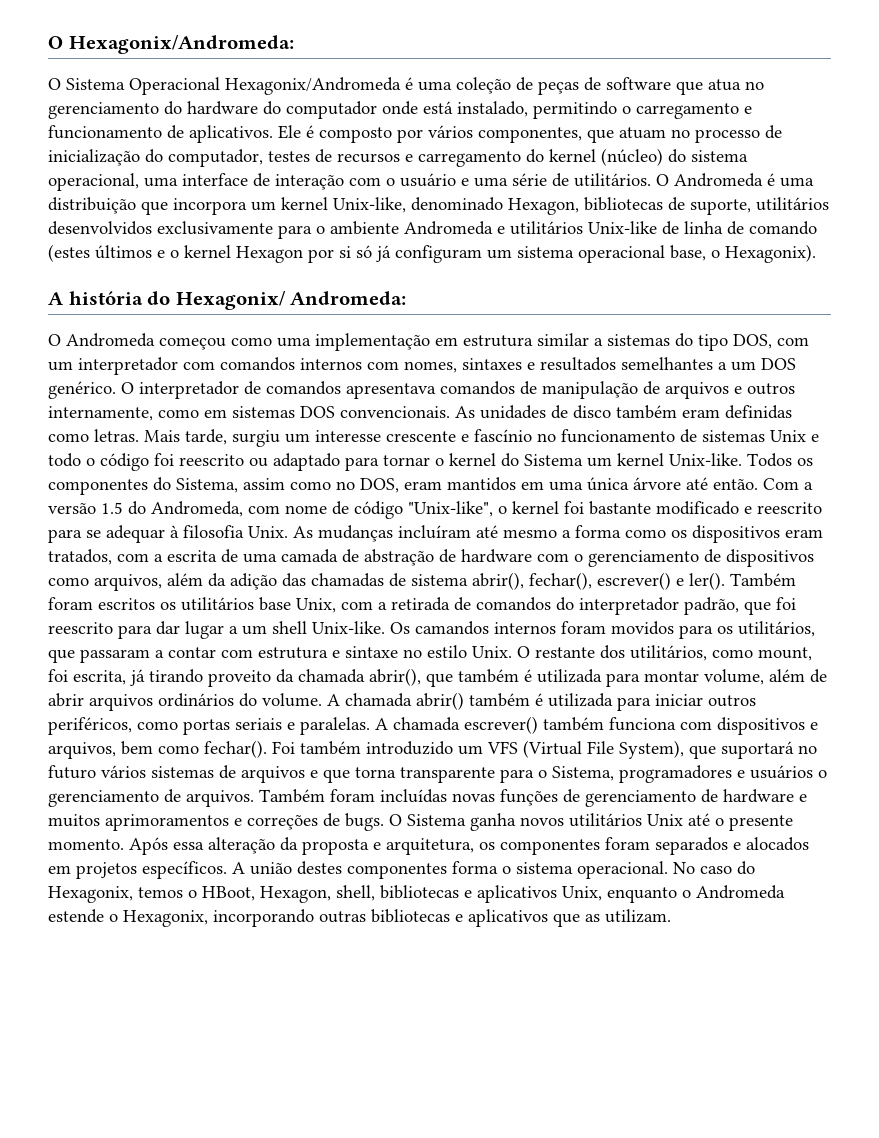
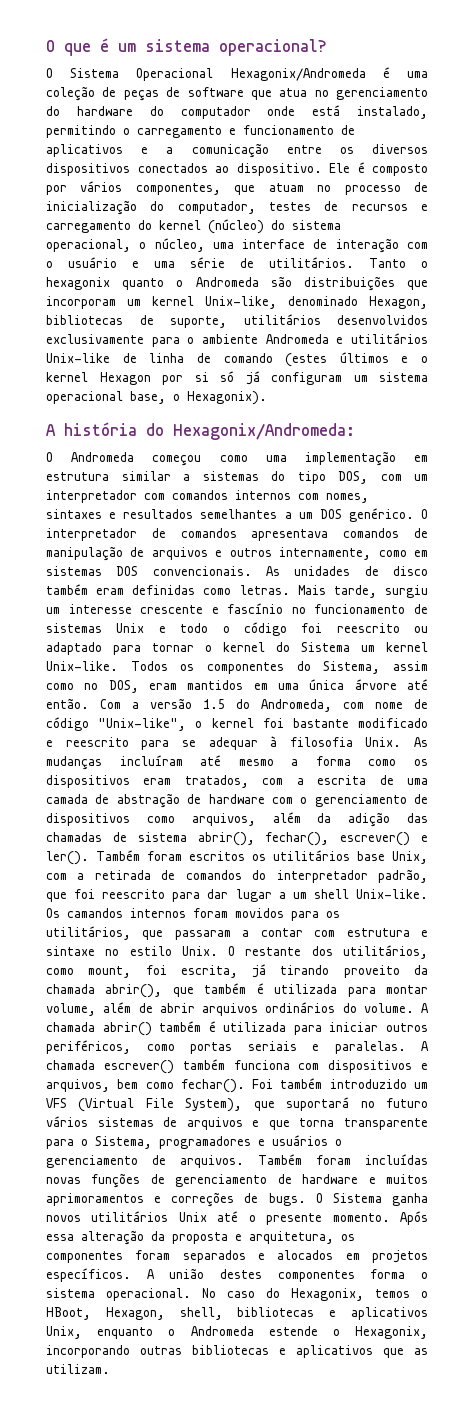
- O Hexagonix/Andromeda:
+ O que é um sistema operacional?
- O Sistema Operacional Hexagonix/Andromeda é uma coleção de peças de software que atua no gerenciamento do hardware do computador onde está instalado, permitindo o carregamento e funcionamento de aplicativos.
+ O Sistema Operacional Hexagonix/Andromeda é uma coleção de peças de software que atua no gerenciamento do hardware do computador onde está instalado, permitindo o carregamento e funcionamento de aplicativos e a comunicação entre os diversos dispositivos conectados ao dispositivo.
- Ele é composto por vários componentes, que atuam no processo de inicialização do computador, testes de recursos e carregamento do kernel (núcleo) do sistema operacional, uma interface de interação com o usuário e uma série de utilitários.
+ Ele é composto por vários componentes, que atuam no processo de inicialização do computador, testes de recursos e carregamento do kernel (núcleo) do sistema operacional, o núcleo, uma interface de interação com o usuário e uma série de utilitários.
- O Andromeda é uma distribuição que incorpora um kernel Unix-like, denominado Hexagon, bibliotecas de suporte, utilitários desenvolvidos exclusivamente para o ambiente Andromeda e utilitários Unix-like de linha de comando (estes últimos e o kernel Hexagon por si só já configuram um sistema operacional base, o Hexagonix).
+ Tanto o hexagonix quanto o Andromeda são distribuições que incorporam um kernel Unix-like, denominado Hexagon, bibliotecas de suporte, utilitários desenvolvidos exclusivamente para o ambiente Andromeda e utilitários Unix-like de linha de comando (estes últimos e o kernel Hexagon por si só já configuram um sistema operacional base, o Hexagonix).
- A história do Hexagonix/ Andromeda:
+ A história do Hexagonix/Andromeda:

